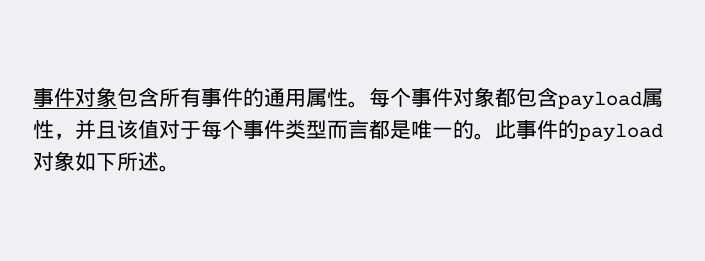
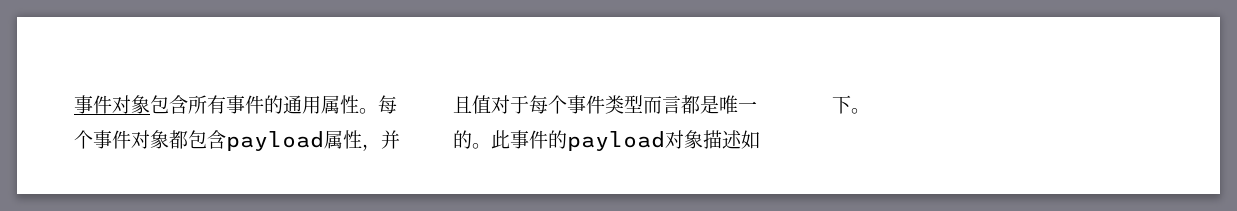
- 每个事件对象都包含payload属性，并且该值对于每个事件类型而言都是唯一的。
+ 每个事件对象都包含payload属性，并且值对于每个事件类型而言都是唯一的。
- 此事件的payload对象如下所述。
+ 此事件的payload对象描述如下。

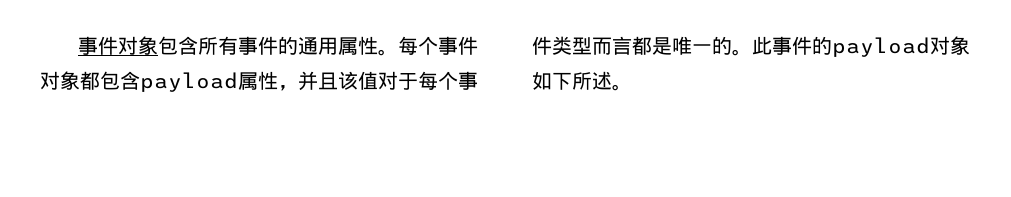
- 每个事件对象都包含payload属性，并且值对于每个事件类型而言都是唯一的。
+ 每个事件对象都包含payload属性，并且该值对于每个事件类型而言都是唯一的。
- 此事件的payload对象描述如下。
+ 此事件的payload对象如下所述。

